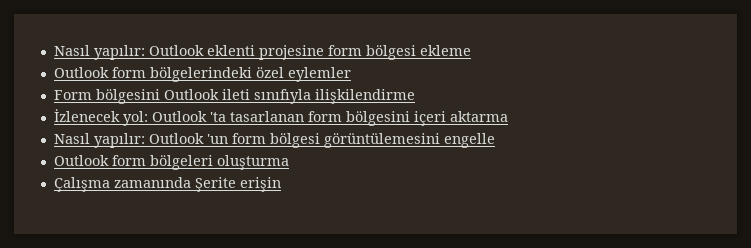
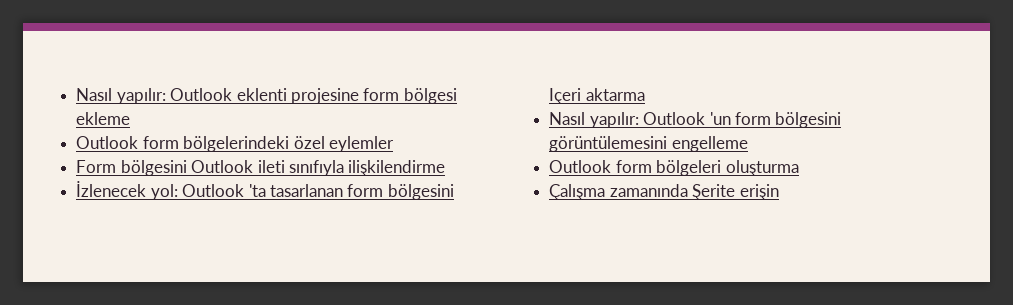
- İzlenecek yol: Outlook 'ta tasarlanan form bölgesini içeri aktarma
+ İzlenecek yol: Outlook 'ta tasarlanan form bölgesini Içeri aktarma
- Nasıl yapılır: Outlook 'un form bölgesi görüntülemesini engelle
+ Nasıl yapılır: Outlook 'un form bölgesini görüntülemesini engelleme

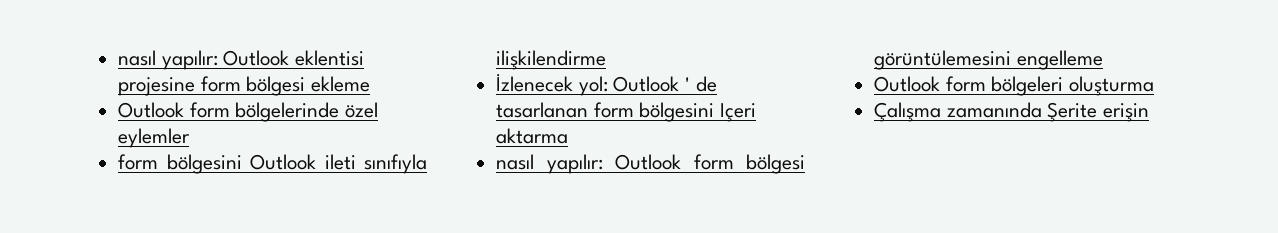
- Nasıl yapılır: Outlook eklenti projesine form bölgesi ekleme
+ nasıl yapılır: Outlook eklentisi projesine form bölgesi ekleme
- Outlook form bölgelerindeki özel eylemler
+ Outlook form bölgelerinde özel eylemler
- Form bölgesini Outlook ileti sınıfıyla ilişkilendirme
+ form bölgesini Outlook ileti sınıfıyla ilişkilendirme
- İzlenecek yol: Outlook 'ta tasarlanan form bölgesini Içeri aktarma
+ İzlenecek yol: Outlook ' de tasarlanan form bölgesini Içeri aktarma
- Nasıl yapılır: Outlook 'un form bölgesini görüntülemesini engelleme
+ nasıl yapılır: Outlook form bölgesi görüntülemesini engelleme

